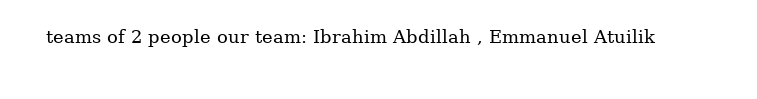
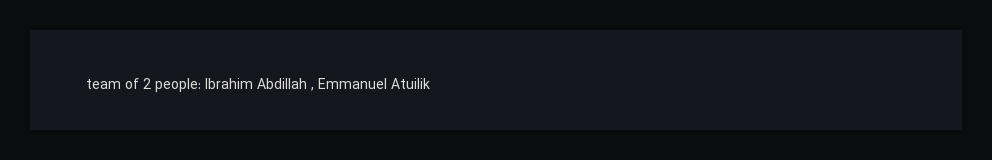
- teams of 2 people our team: Ibrahim Abdillah , Emmanuel Atuilik
+ team of 2 people: Ibrahim Abdillah , Emmanuel Atuilik

